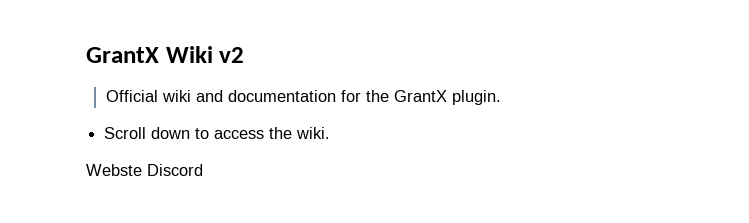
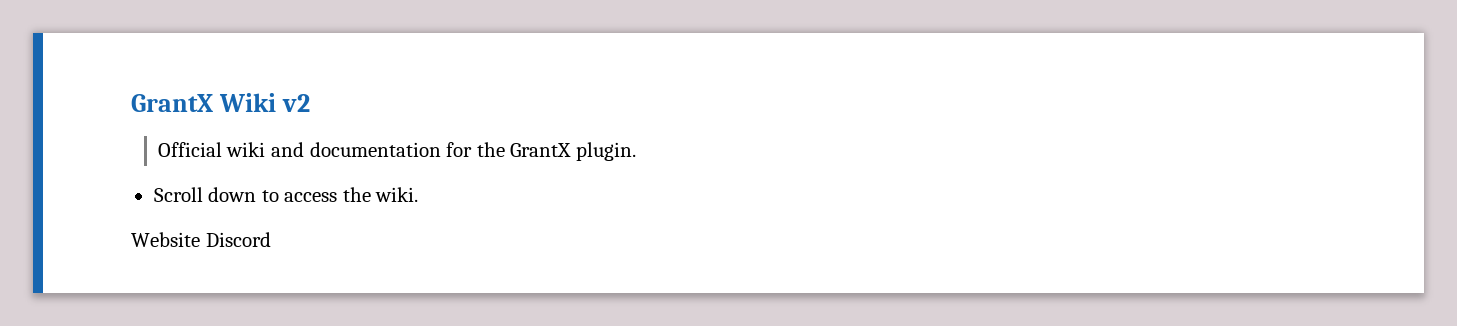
- Webste Discord
+ Website Discord

